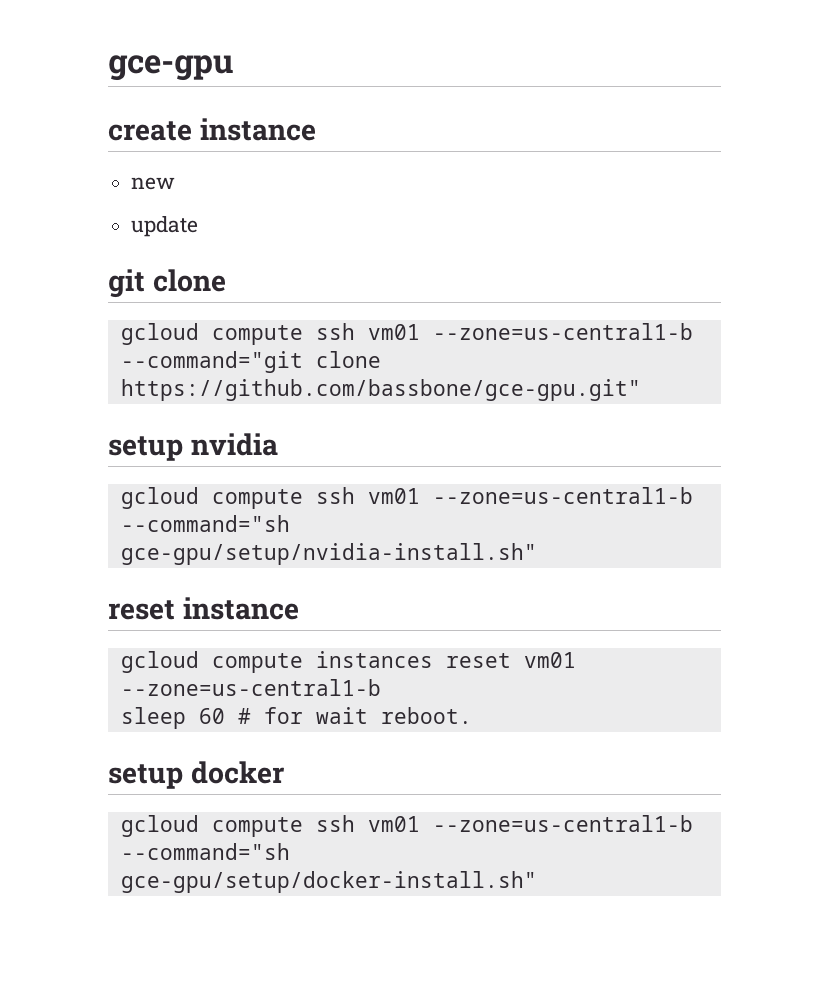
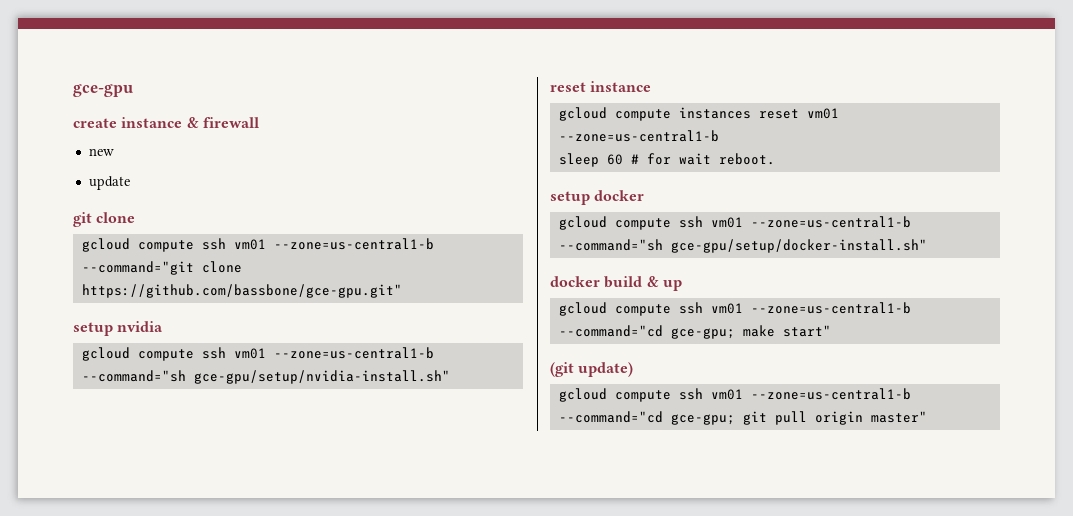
- create instance
+ create instance & firewall
+ docker build & up
+ gcloud compute ssh vm01 --zone=us-central1-b --command="cd gce-gpu; make start"
+ (git update)
+ gcloud compute ssh vm01 --zone=us-central1-b --command="cd gce-gpu; git pull origin master"

